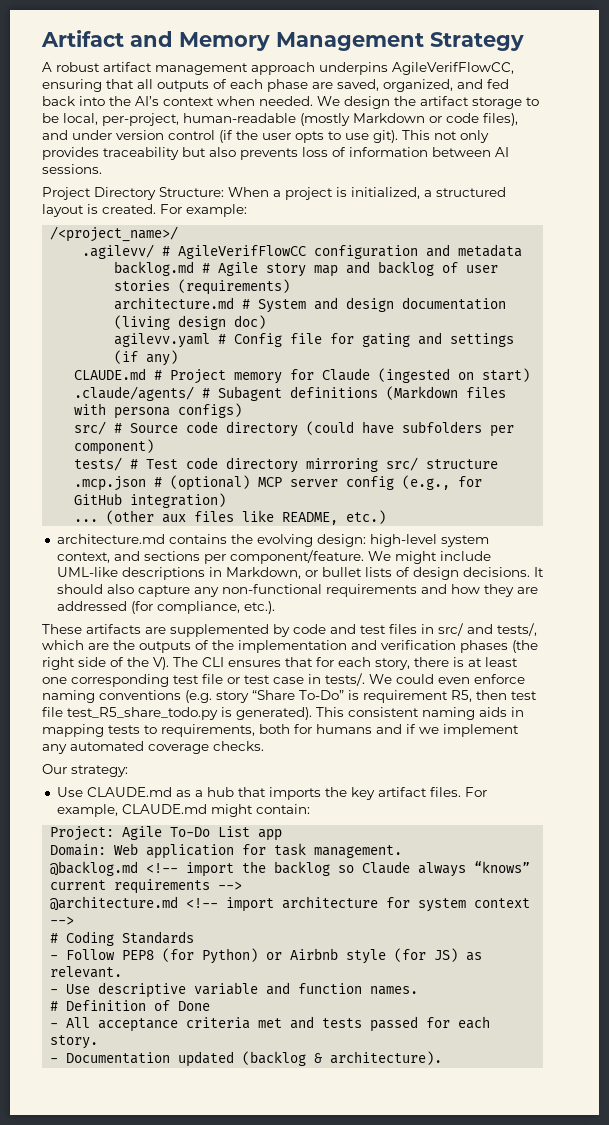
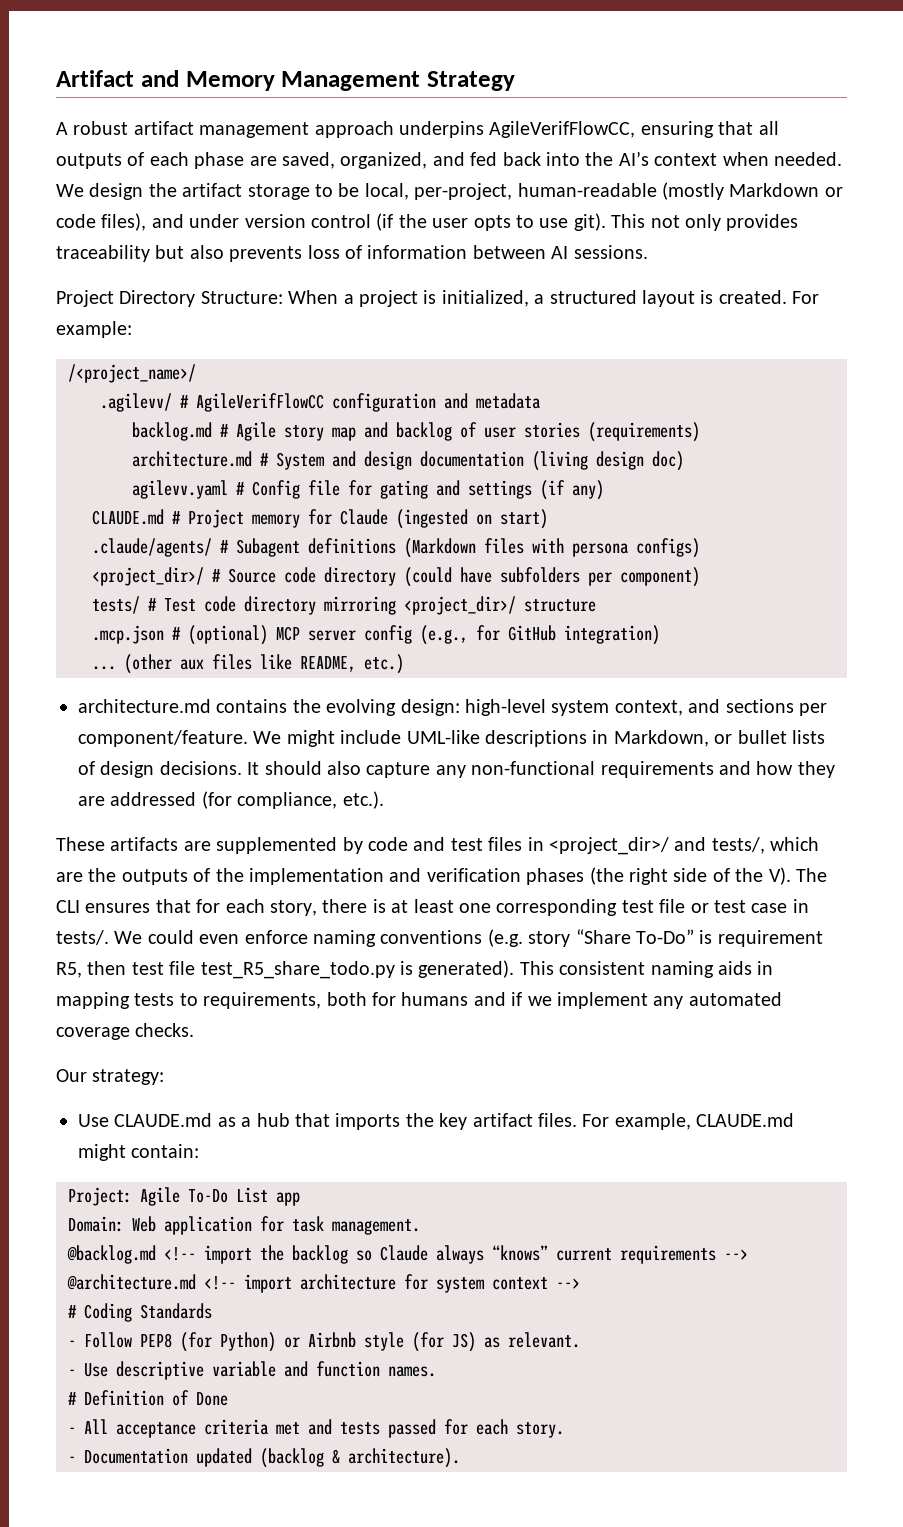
- src/ # Source code directory (could have subfolders per component)
+ <project_dir>/ # Source code directory (could have subfolders per component)
- tests/ # Test code directory mirroring src/ structure
+ tests/ # Test code directory mirroring <project_dir>/ structure
- These artifacts are supplemented by code and test files in src/ and tests/, which are the outputs of the implementation and verification phases (the right side of the V). The CLI ensures that for each story, there is at least one corresponding test file or test case in tests/.
+ These artifacts are supplemented by code and test files in <project_dir>/ and tests/, which are the outputs of the implementation and verification phases (the right side of the V). The CLI ensures that for each story, there is at least one corresponding test file or test case in tests/.

